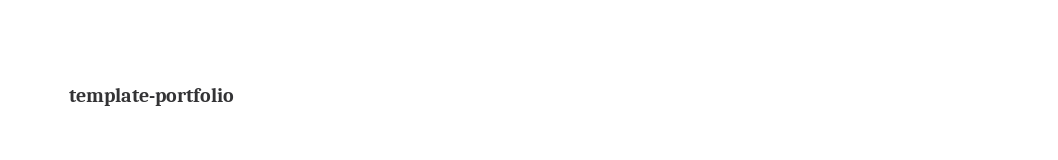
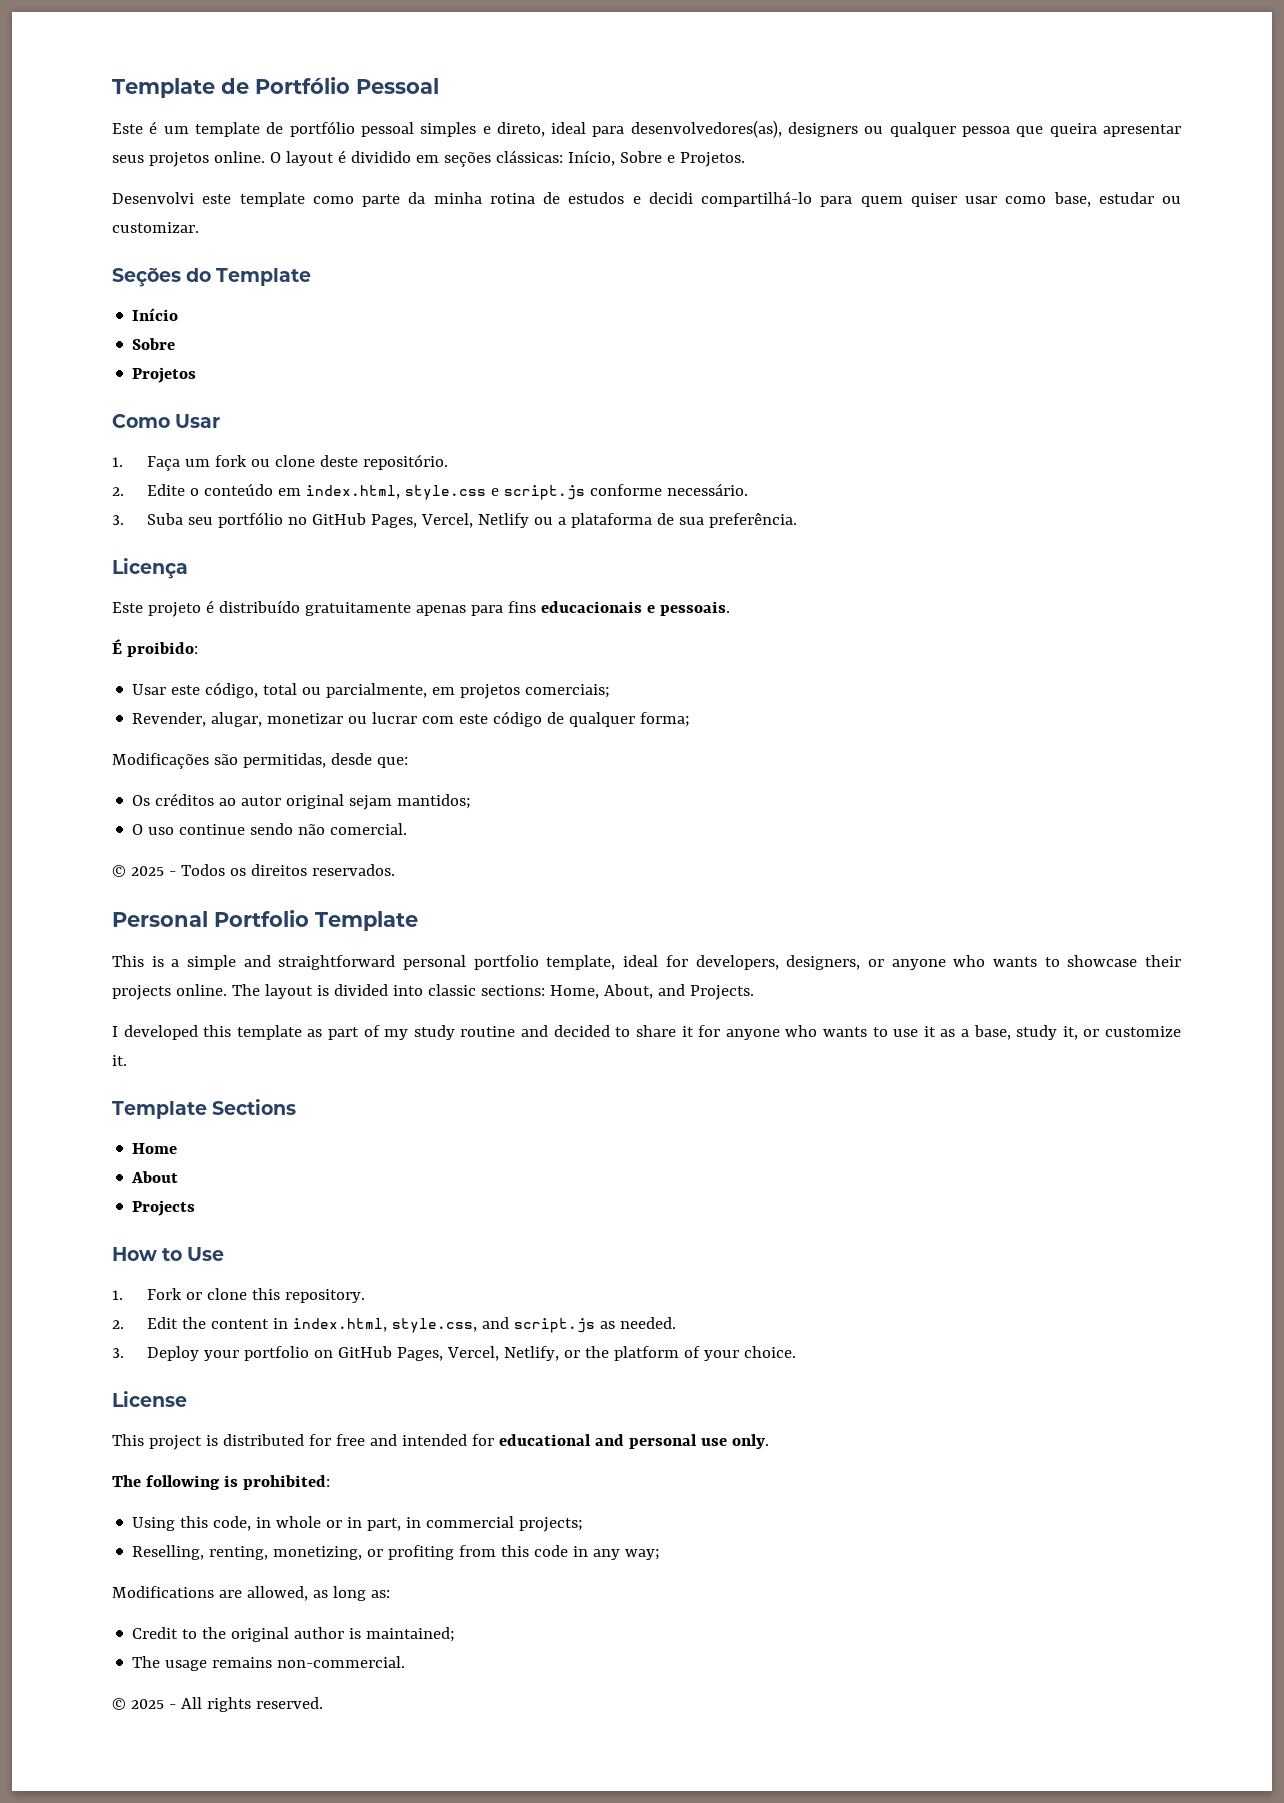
- template-portfolio
+ Template de Portfólio Pessoal
+ Este é um template de portfólio pessoal simples e direto, ideal para desenvolvedores(as), designers ou qualquer pessoa que queira apresentar seus projetos online. O layout é dividido em seções clássicas: Início, Sobre e Projetos.
+ Desenvolvi este template como parte da minha rotina de estudos e decidi compartilhá-lo para quem quiser usar como base, estudar ou customizar.
+ Seções do Template
+ Início
+ Sobre
+ Projetos
+ Como Usar
+ 1. Faça um fork ou clone deste repositório.
+ 2. Edite o conteúdo em index.html, style.css e script.js conforme necessário.
+ 3. Suba seu portfólio no GitHub Pages, Vercel, Netlify ou a plataforma de sua preferência.
+ Licença
+ Este projeto é distribuído gratuitamente apenas para fins educacionais e pessoais.
+ É proibido:
+ Usar este código, total ou parcialmente, em projetos comerciais;
+ Revender, alugar, monetizar ou lucrar com este código de qualquer forma;
+ Modificações são permitidas, desde que:
+ Os créditos ao autor original sejam mantidos;
+ O uso continue sendo não comercial.
+ © 2025 - Todos os direitos reservados.
+ Personal Portfolio Template
+ This is a simple and straightforward personal portfolio template, ideal for developers, designers, or anyone who wants to showcase their projects online. The layout is divided into classic sections: Home, About, and Projects.
+ I developed this template as part of my study routine and decided to share it for anyone who wants to use it as a base, study it, or customize it.
+ Template Sections
+ Home
+ About
+ Projects
+ How to Use
+ 1. Fork or clone this repository.
+ 2. Edit the content in index.html, style.css, and script.js as needed.
+ 3. Deploy your portfolio on GitHub Pages, Vercel, Netlify, or the platform of your choice.
+ License
+ This project is distributed for free and intended for educational and personal use only.
+ The following is prohibited:
+ Using this code, in whole or in part, in commercial projects;
+ Reselling, renting, monetizing, or profiting from this code in any way;
+ Modifications are allowed, as long as:
+ Credit to the original author is maintained;
+ The usage remains non-commercial.
+ © 2025 - All rights reserved.

